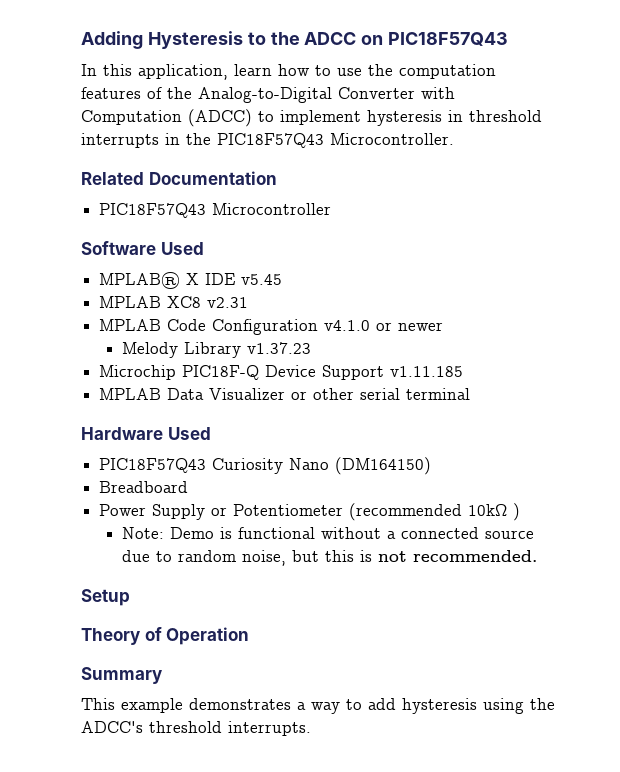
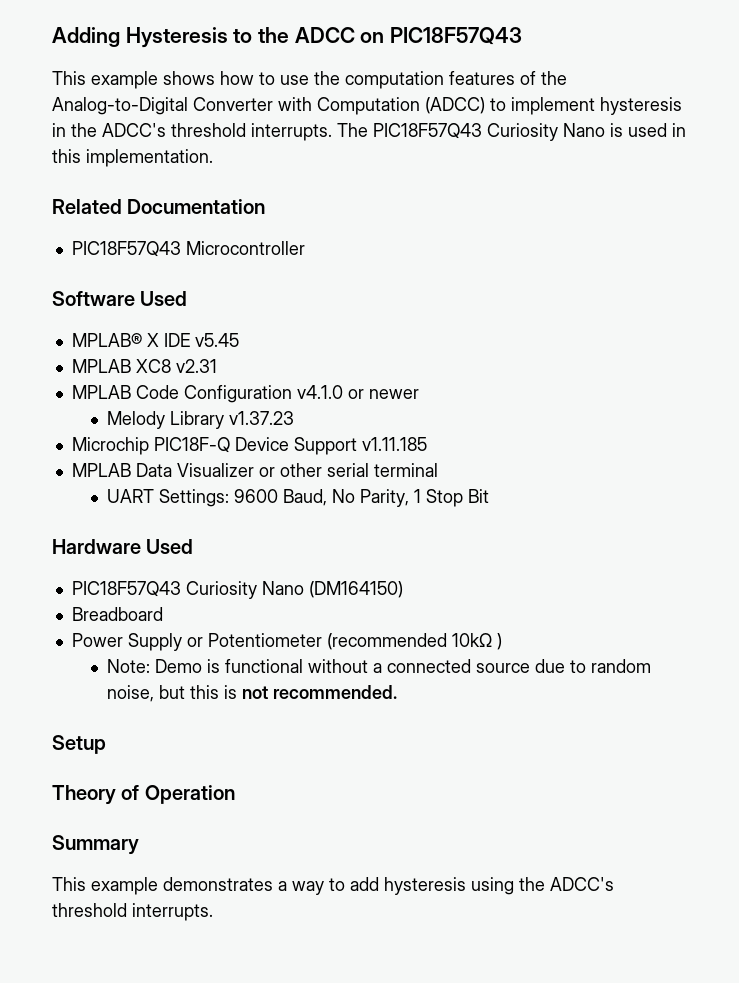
- In this application, learn how to use the computation features of the Analog-to-Digital Converter with Computation (ADCC) to implement hysteresis in threshold interrupts in the PIC18F57Q43 Microcontroller.
+ This example shows how to use the computation features of the Analog-to-Digital Converter with Computation (ADCC) to implement hysteresis in the ADCC's threshold interrupts. The PIC18F57Q43 Curiosity Nano is used in this implementation.
+ UART Settings: 9600 Baud, No Parity, 1 Stop Bit

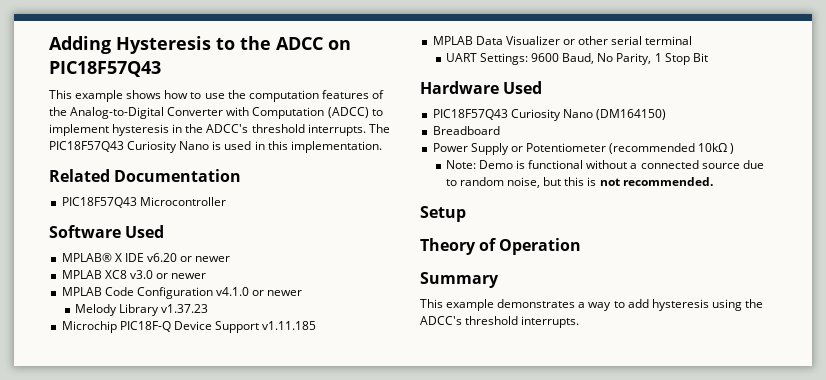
- MPLAB® X IDE v5.45
+ MPLAB® X IDE v6.20 or newer
- MPLAB XC8 v2.31
+ MPLAB XC8 v3.0 or newer

